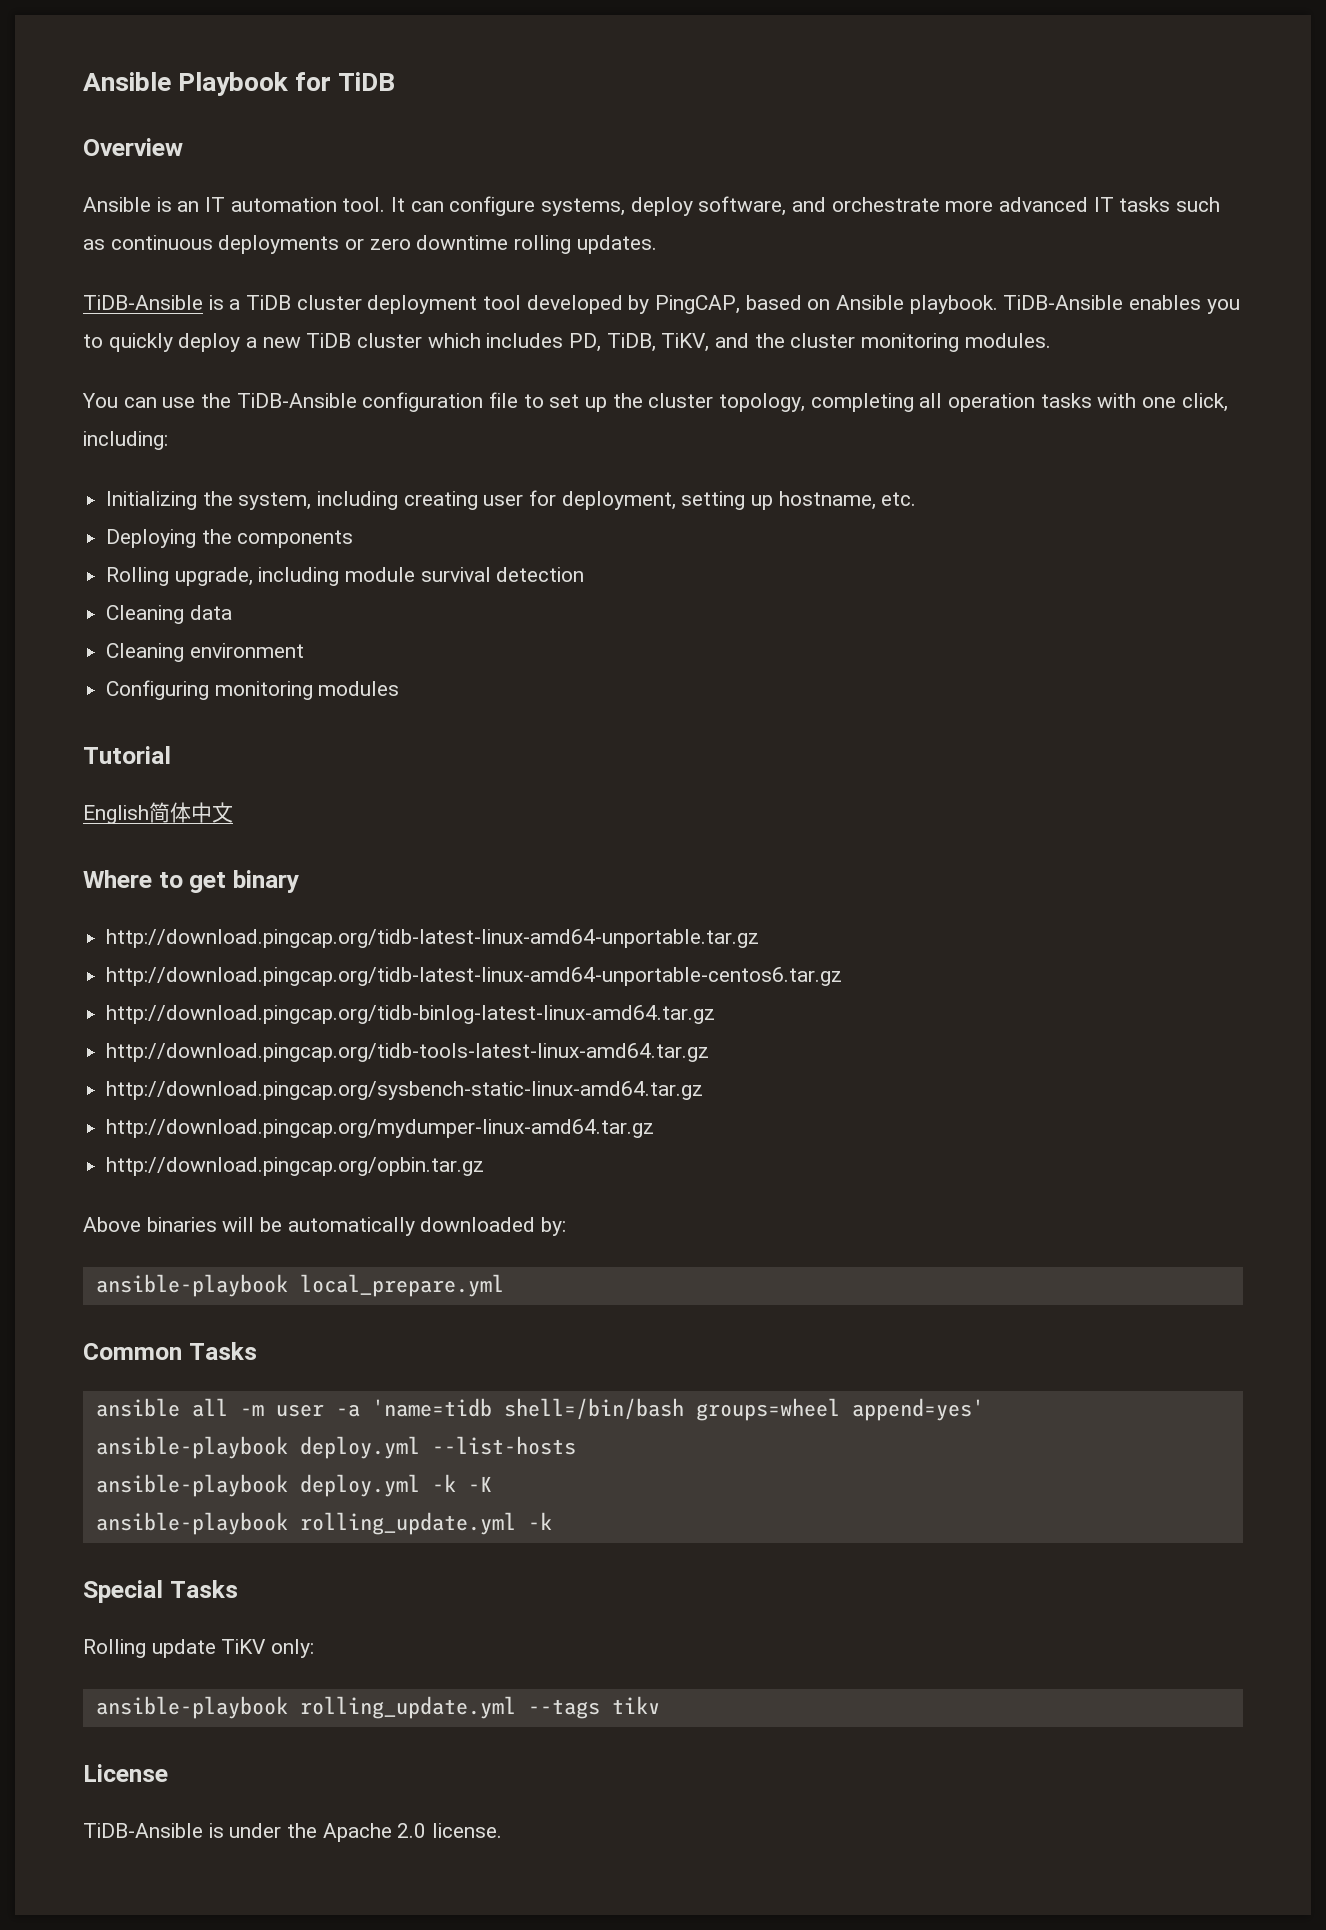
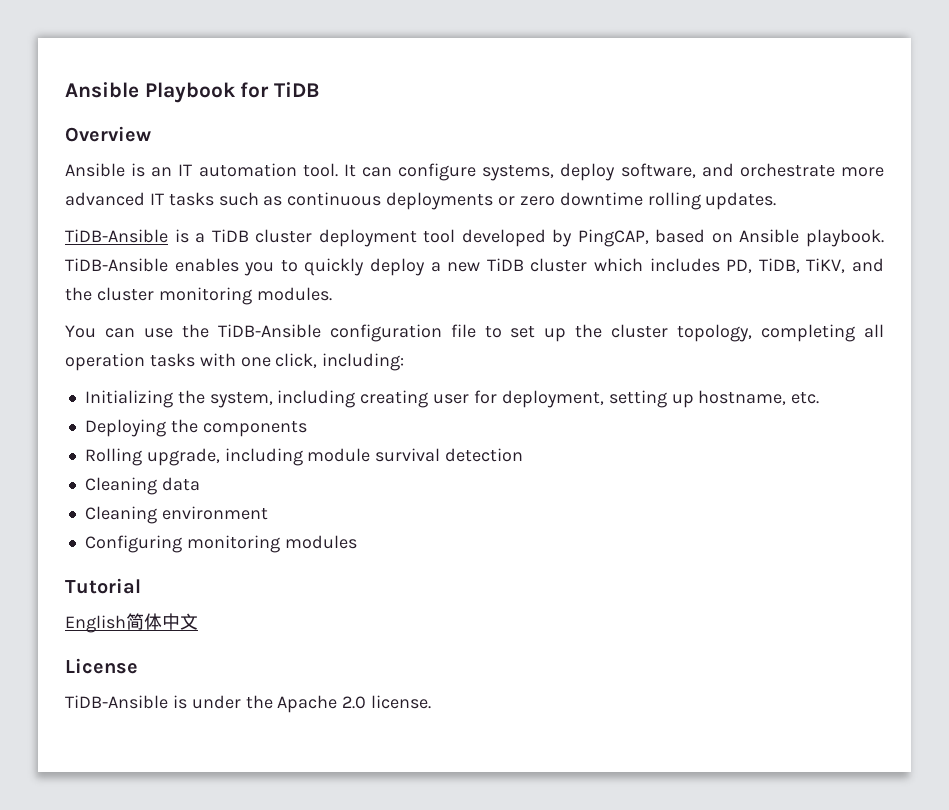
- Where to get binary
- http://download.pingcap.org/tidb-latest-linux-amd64-unportable.tar.gz
- http://download.pingcap.org/tidb-latest-linux-amd64-unportable-centos6.tar.gz
- http://download.pingcap.org/tidb-binlog-latest-linux-amd64.tar.gz
- http://download.pingcap.org/tidb-tools-latest-linux-amd64.tar.gz
- http://download.pingcap.org/sysbench-static-linux-amd64.tar.gz
- http://download.pingcap.org/mydumper-linux-amd64.tar.gz
- http://download.pingcap.org/opbin.tar.gz
- Above binaries will be automatically downloaded by:
- ansible-playbook local_prepare.yml
- Common Tasks
- ansible all -m user -a 'name=tidb shell=/bin/bash groups=wheel append=yes'
- ansible-playbook deploy.yml --list-hosts
- ansible-playbook deploy.yml -k -K
- ansible-playbook rolling_update.yml -k
- Special Tasks
- Rolling update TiKV only:
- ansible-playbook rolling_update.yml --tags tikv

